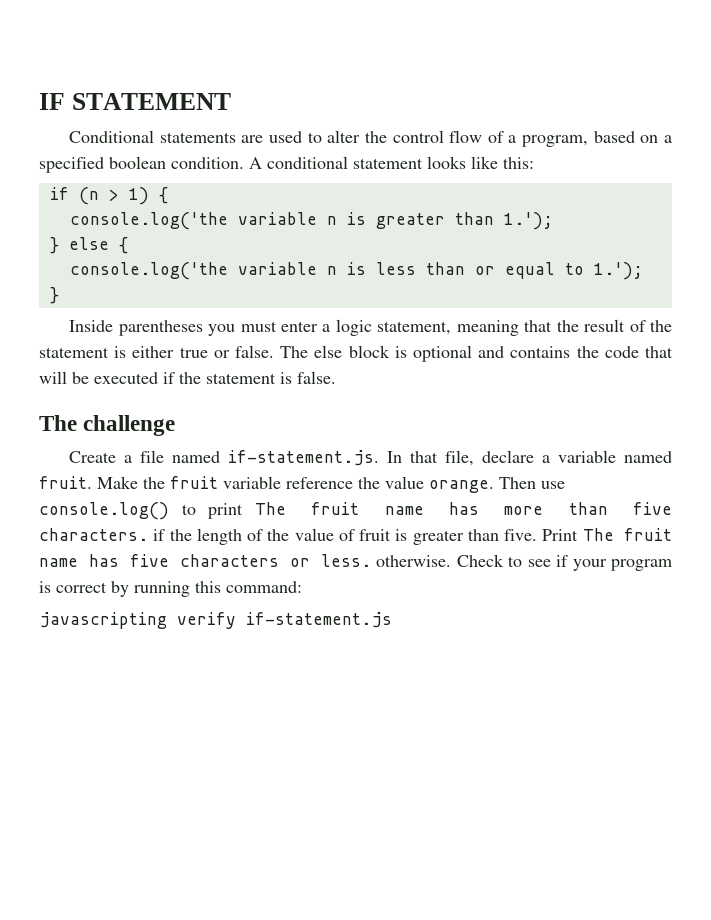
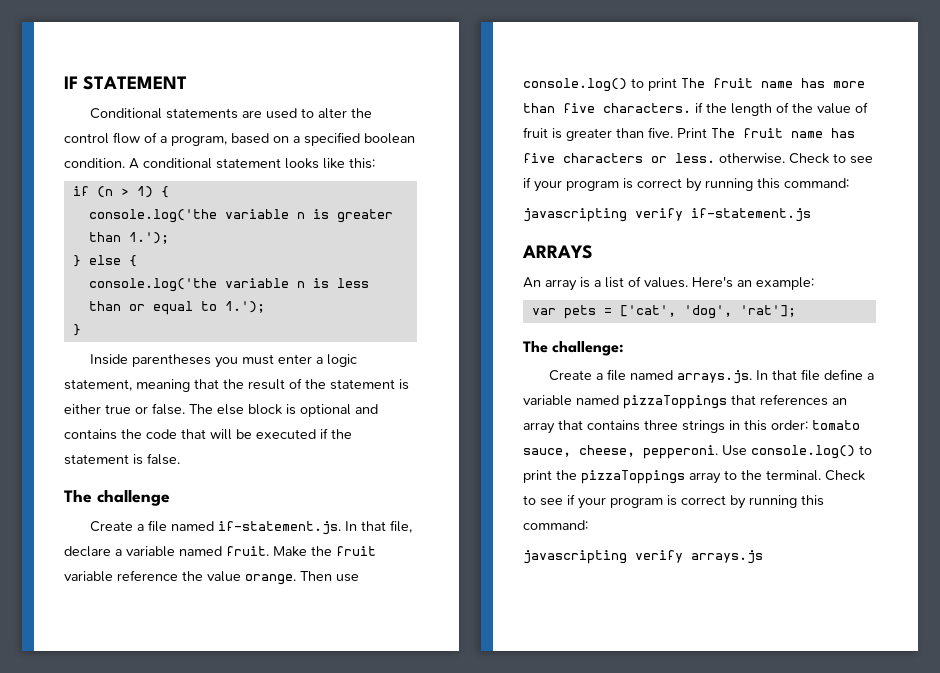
+ ARRAYS
+ An array is a list of values. Here's an example:
+ var pets = ['cat', 'dog', 'rat'];
+ The challenge:
+ Create a file named arrays.js. In that file define a variable named pizzaToppings that references an array that contains three strings in this order: tomato sauce, cheese, pepperoni. Use console.log() to print the pizzaToppings array to the terminal. Check to see if your program is correct by running this command:
+ javascripting verify arrays.js

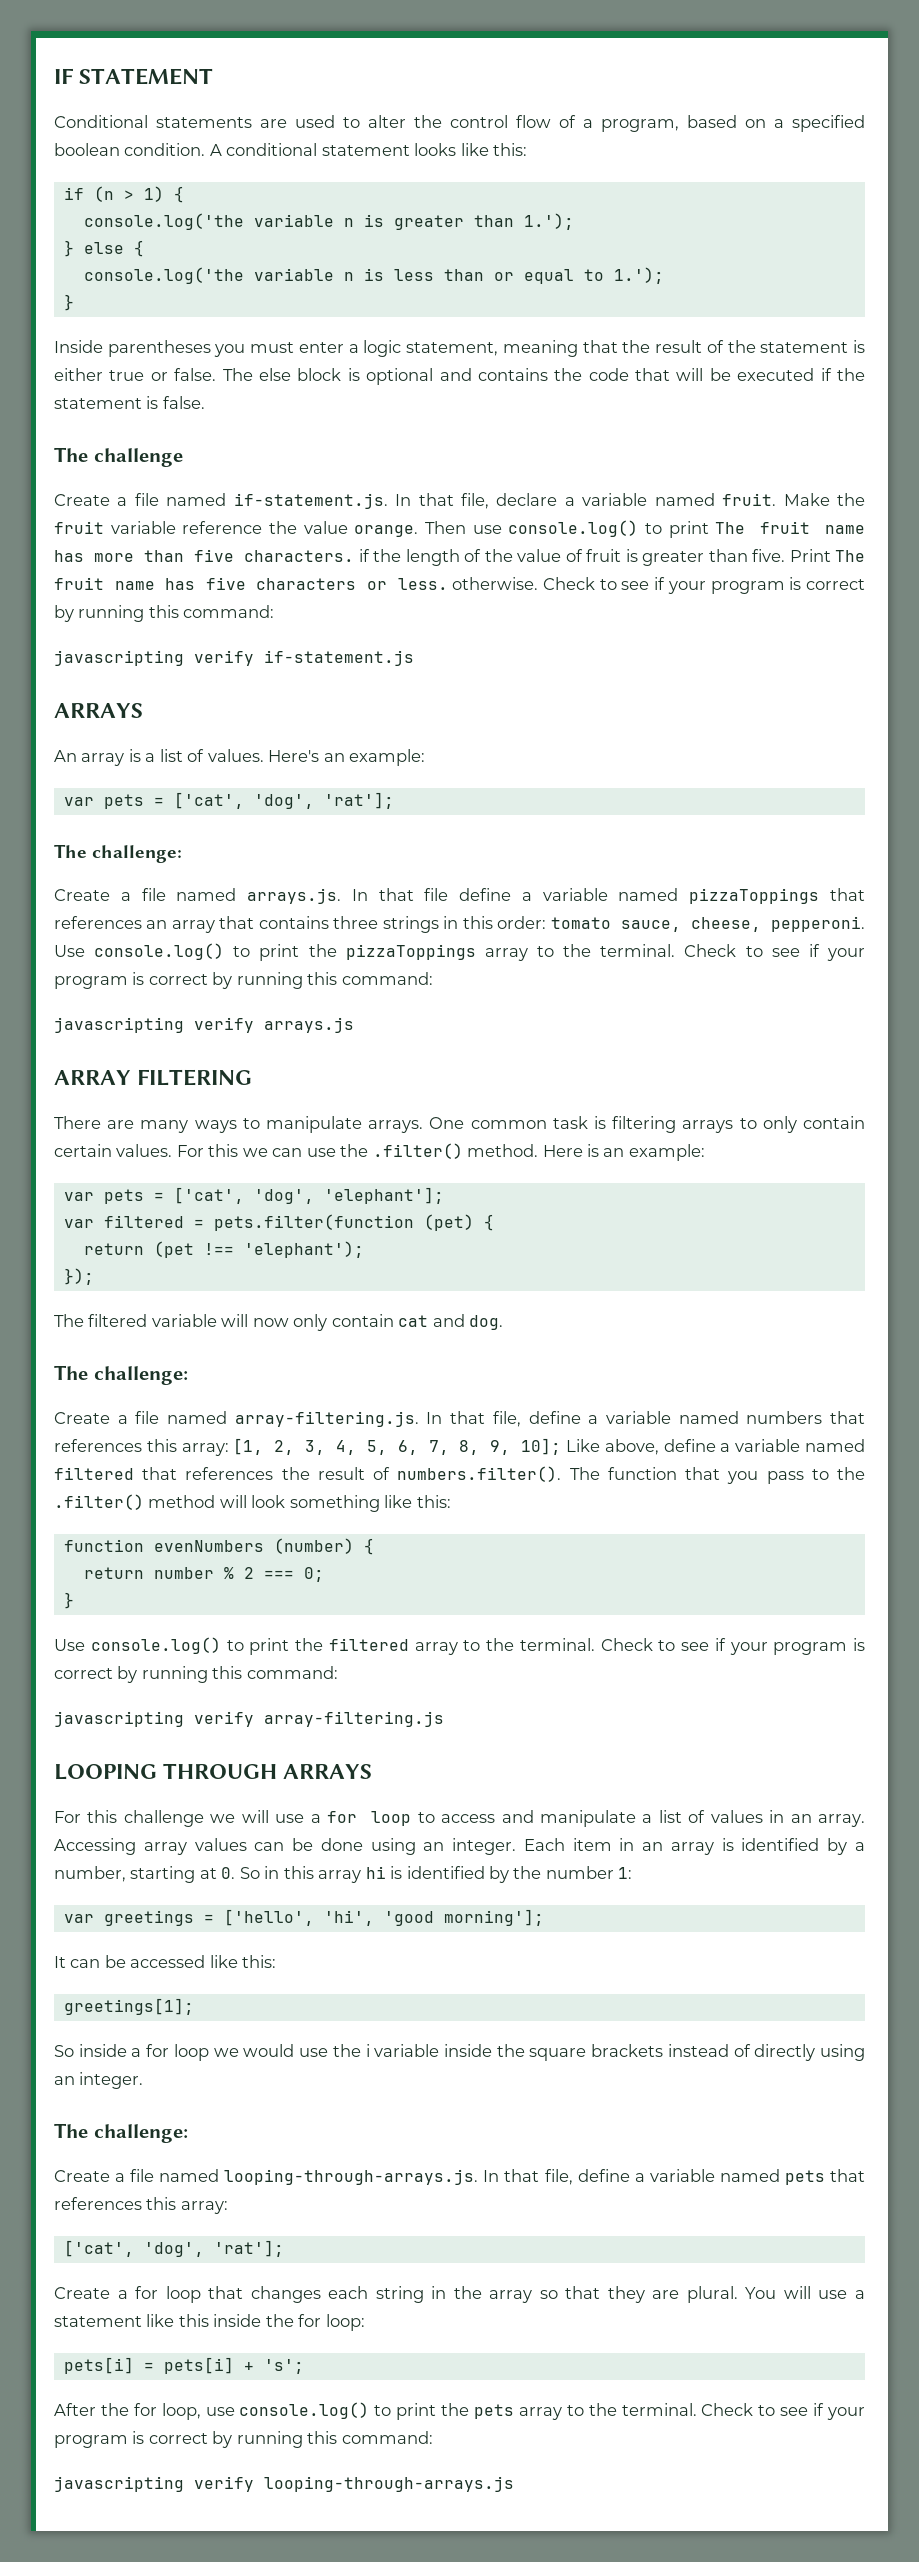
+ ARRAY FILTERING
+ There are many ways to manipulate arrays. One common task is filtering arrays to only contain certain values. For this we can use the .filter() method. Here is an example:
+ var pets = ['cat', 'dog', 'elephant'];
+ var filtered = pets.filter(function (pet) {
+ return (pet !== 'elephant');
+ });
+ The filtered variable will now only contain cat and dog.
+ The challenge:
+ Create a file named array-filtering.js. In that file, define a variable named numbers that references this array: [1, 2, 3, 4, 5, 6, 7, 8, 9, 10]; Like above, define a variable named filtered that references the result of numbers.filter(). The function that you pass to the .filter() method will look something like this:
+ function evenNumbers (number) {
+ return number % 2 === 0;
+ }
+ Use console.log() to print the filtered array to the terminal. Check to see if your program is correct by running this command:
+ javascripting verify array-filtering.js
+ LOOPING THROUGH ARRAYS
+ For this challenge we will use a for loop to access and manipulate a list of values in an array. Accessing array values can be done using an integer. Each item in an array is identified by a number, starting at 0. So in this array hi is identified by the number 1:
+ var greetings = ['hello', 'hi', 'good morning'];
+ It can be accessed like this:
+ greetings[1];
+ So inside a for loop we would use the i variable inside the square brackets instead of directly using an integer.
+ The challenge:
+ Create a file named looping-through-arrays.js. In that file, define a variable named pets that references this array:
+ ['cat', 'dog', 'rat'];
+ Create a for loop that changes each string in the array so that they are plural. You will use a statement like this inside the for loop:
+ pets[i] = pets[i] + 's';
+ After the for loop, use console.log() to print the pets array to the terminal. Check to see if your program is correct by running this command:
+ javascripting verify looping-through-arrays.js

